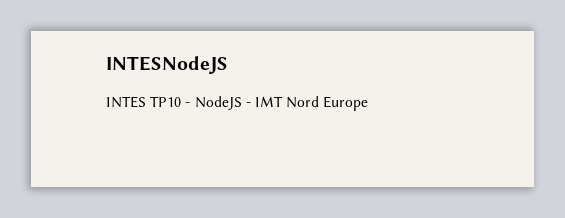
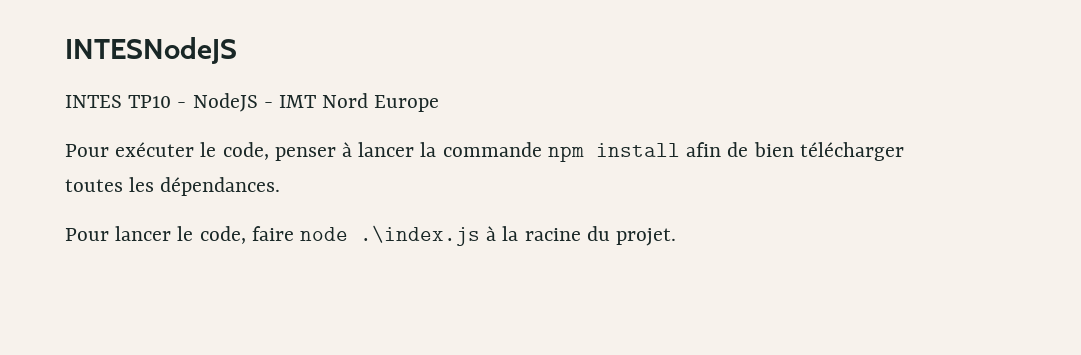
+ Pour exécuter le code, penser à lancer la commande npm install afin de bien télécharger toutes les dépendances.
+ Pour lancer le code, faire node .\index.js à la racine du projet.

